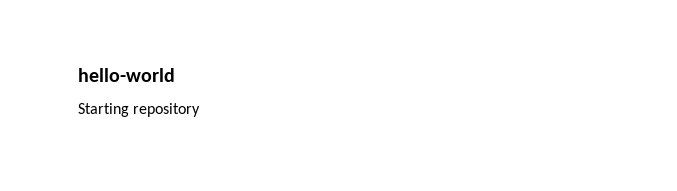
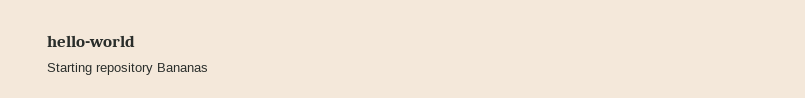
- Starting repository
+ Starting repository Bananas

